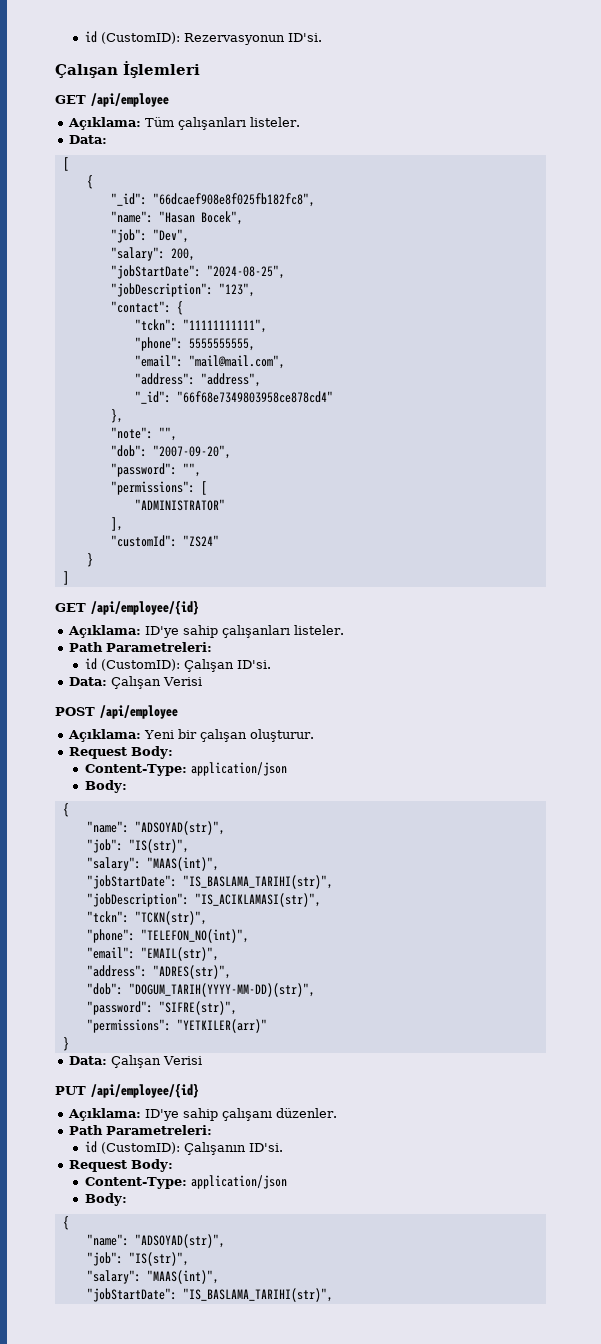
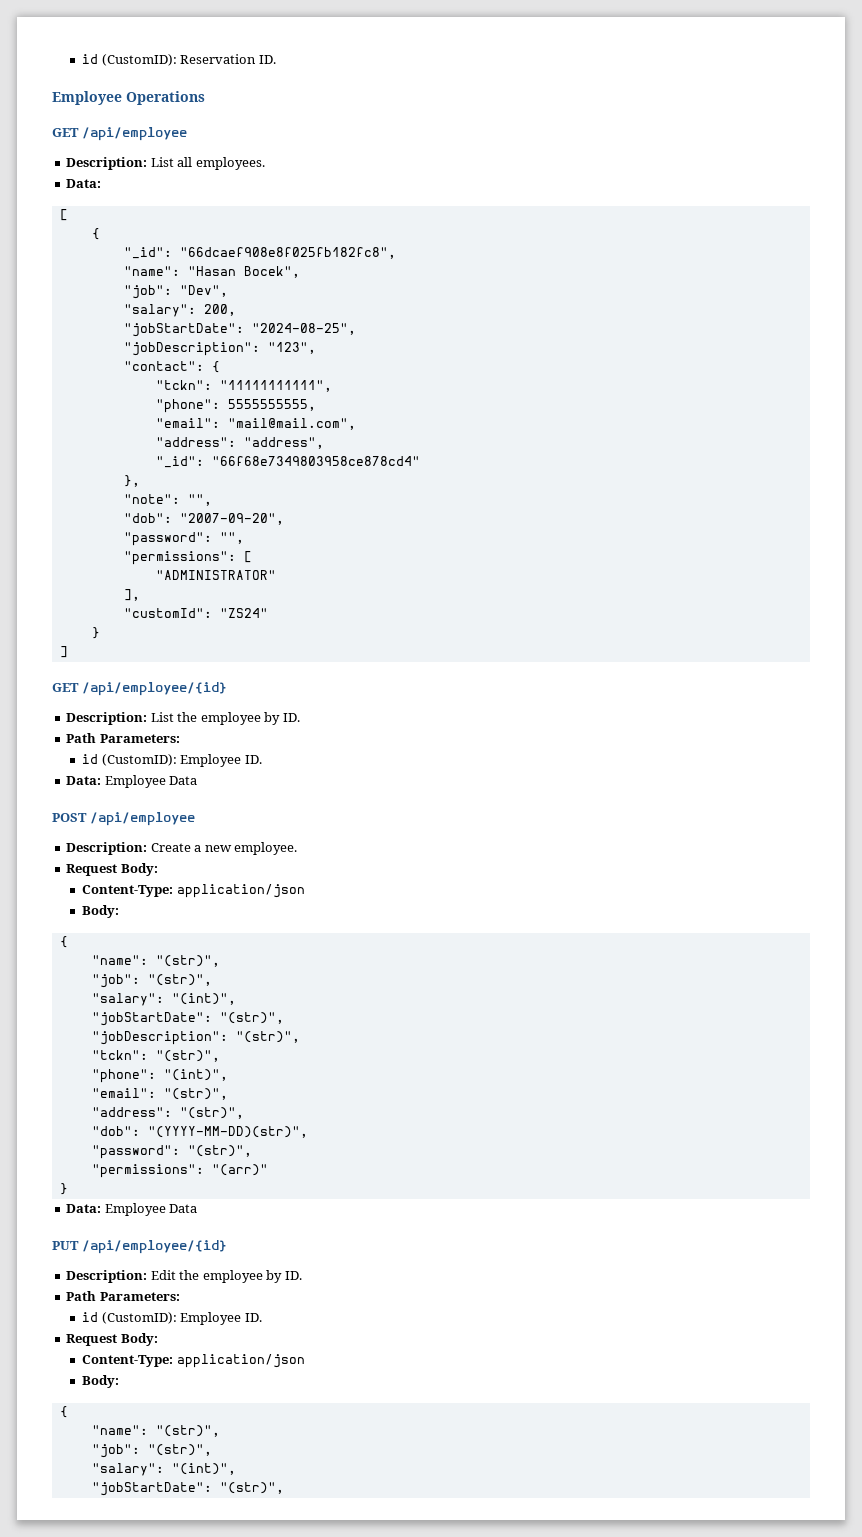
- id (CustomID): Rezervasyonun ID'si.
- Çalışan İşlemleri
+ id (CustomID): Reservation ID.
+ Employee Operations
  GET /api/employee
- Açıklama: Tüm çalışanları listeler.
+ Description: List all employees.
- Açıklama: ID'ye sahip çalışanları listeler.
- Path Parametreleri:
- id (CustomID): Çalışan ID'si.
- Data: Çalışan Verisi
+ Description: List the employee by ID.
+ Path Parameters:
+ id (CustomID): Employee ID.
+ Data: Employee Data
- Açıklama: Yeni bir çalışan oluşturur.
+ Description: Create a new employee.
  Request Body:
  Content-Type: application/json
  Body:
  {
- "name": "ADSOYAD(str)",
- "job": "IS(str)",
- "salary": "MAAS(int)",
- "jobStartDate": "IS_BASLAMA_TARIHI(str)",
- "jobDescription": "IS_ACIKLAMASI(str)",
- "tckn": "TCKN(str)",
- "phone": "TELEFON_NO(int)",
- "email": "EMAIL(str)",
- "address": "ADRES(str)",
- "dob": "DOGUM_TARIH(YYYY-MM-DD)(str)",
- "password": "SIFRE(str)",
- "permissions": "YETKILER(arr)"
+ "name": "(str)",
+ "job": "(str)",
+ "salary": "(int)",
+ "jobStartDate": "(str)",
+ "jobDescription": "(str)",
+ "tckn": "(str)",
+ "phone": "(int)",
+ "email": "(str)",
+ "address": "(str)",
+ "dob": "(YYYY-MM-DD)(str)",
+ "password": "(str)",
+ "permissions": "(arr)"
  }
- Data: Çalışan Verisi
+ Data: Employee Data
- Açıklama: ID'ye sahip çalışanı düzenler.
- Path Parametreleri:
- id (CustomID): Çalışanın ID'si.
+ Description: Edit the employee by ID.
+ Path Parameters:
+ id (CustomID): Employee ID.
  Request Body:
  Content-Type: application/json
  Body:
  {
- "name": "ADSOYAD(str)",
- "job": "IS(str)",
- "salary": "MAAS(int)",
- "jobStartDate": "IS_BASLAMA_TARIHI(str)",
+ "name": "(str)",
+ "job": "(str)",
+ "salary": "(int)",
+ "jobStartDate": "(str)",

